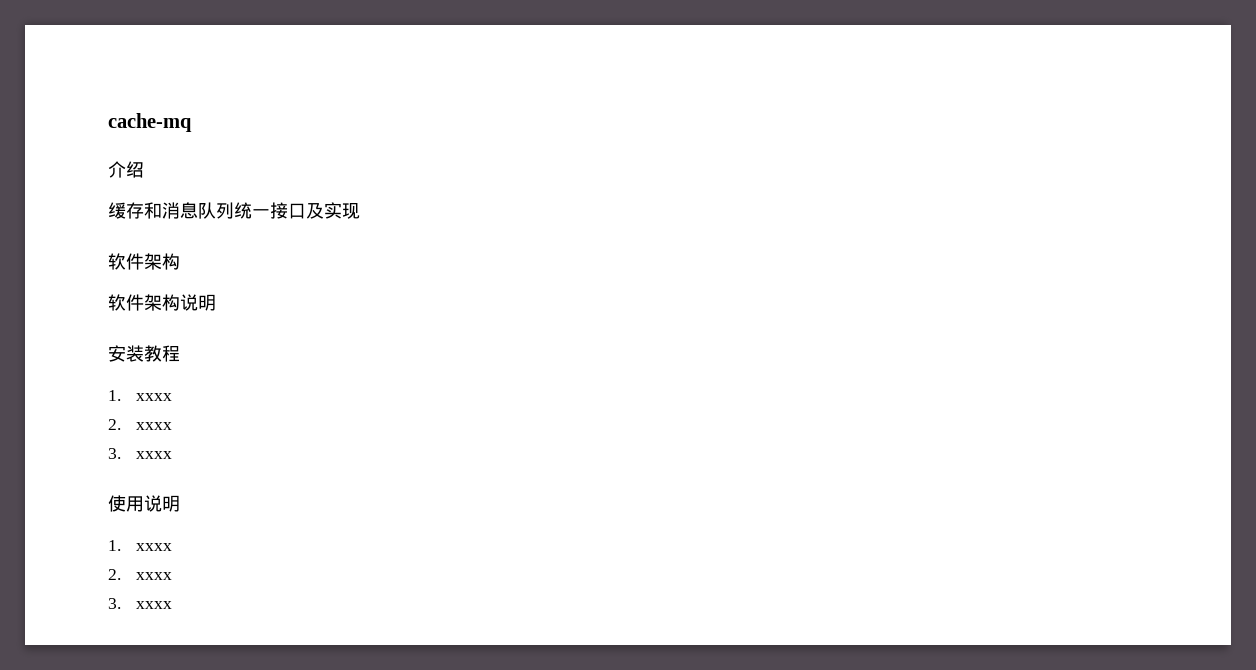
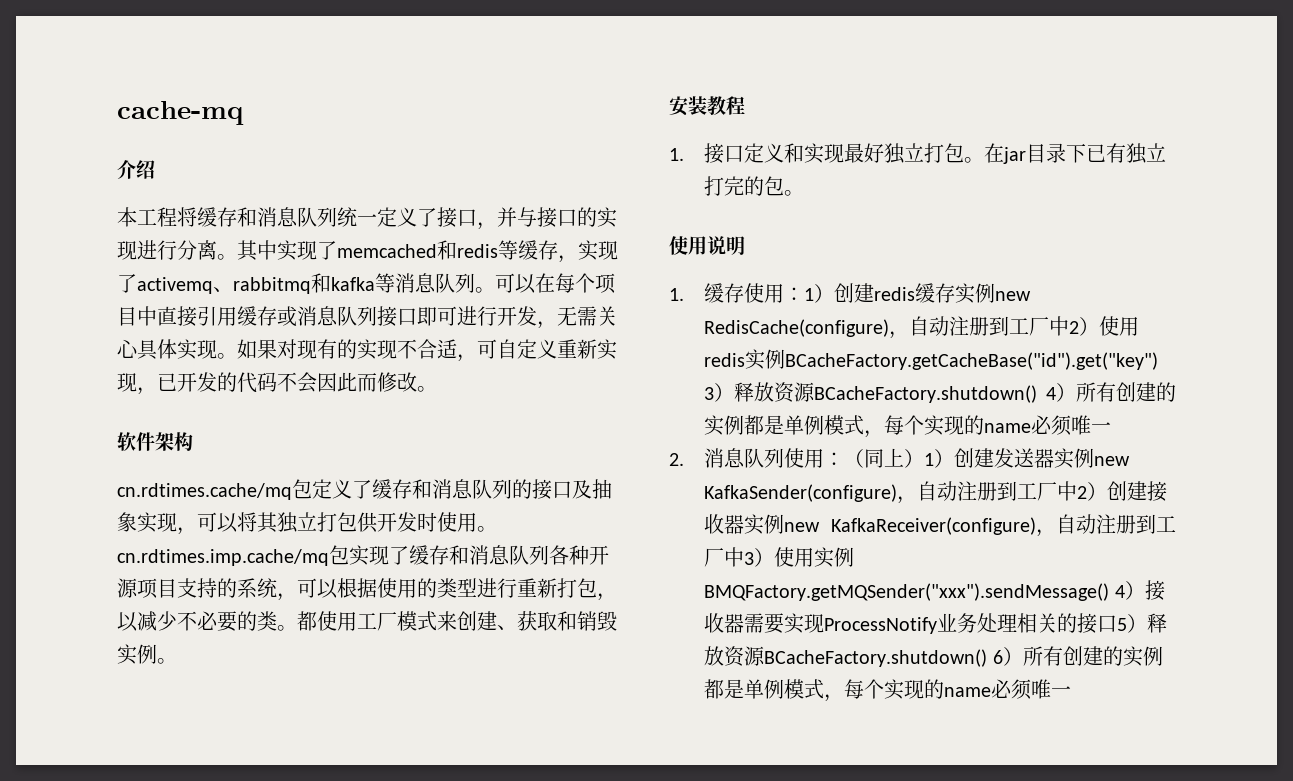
- 缓存和消息队列统一接口及实现
+ 本工程将缓存和消息队列统一定义了接口，并与接口的实现进行分离。其中实现了memcached和redis等缓存，实现了activemq、rabbitmq和kafka等消息队列。可以在每个项目中直接引用缓存或消息队列接口即可进行开发，无需关心具体实现。如果对现有的实现不合适，可自定义重新实现，已开发的代码不会因此而修改。
  软件架构
- 软件架构说明
+ cn.rdtimes.cache/mq包定义了缓存和消息队列的接口及抽象实现，可以将其独立打包供开发时使用。cn.rdtimes.imp.cache/mq包实现了缓存和消息队列各种开源项目支持的系统，可以根据使用的类型进行重新打包，以减少不必要的类。都使用工厂模式来创建、获取和销毁实例。
  安装教程
- 1. xxxx
- 2. xxxx
- 3. xxxx
+ 1.接口定义和实现最好独立打包。在jar目录下已有独立打完的包。
  使用说明
- 1. xxxx
- 2. xxxx
- 3. xxxx
+ 1.缓存使用：1）创建redis缓存实例new RedisCache(configure)，自动注册到工厂中2）使用redis实例BCacheFactory.getCacheBase("id").get("key") 3）释放资源BCacheFactory.shutdown() 4）所有创建的实例都是单例模式，每个实现的name必须唯一
+ 2.消息队列使用：（同上）1）创建发送器实例new KafkaSender(configure)，自动注册到工厂中2）创建接收器实例new KafkaReceiver(configure)，自动注册到工厂中3）使用实例BMQFactory.getMQSender("xxx").sendMessage() 4）接收器需要实现ProcessNotify业务处理相关的接口5）释放资源BCacheFactory.shutdown() 6）所有创建的实例都是单例模式，每个实现的name必须唯一

